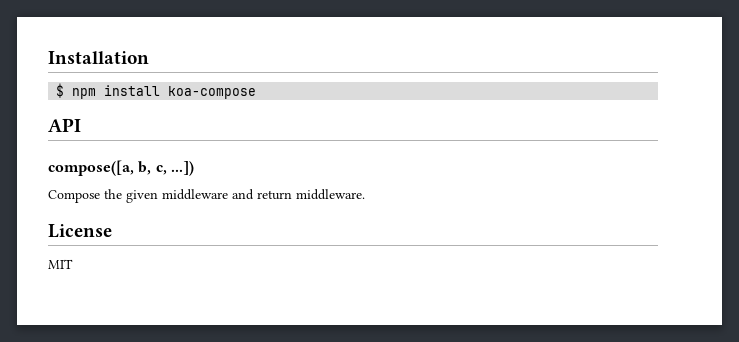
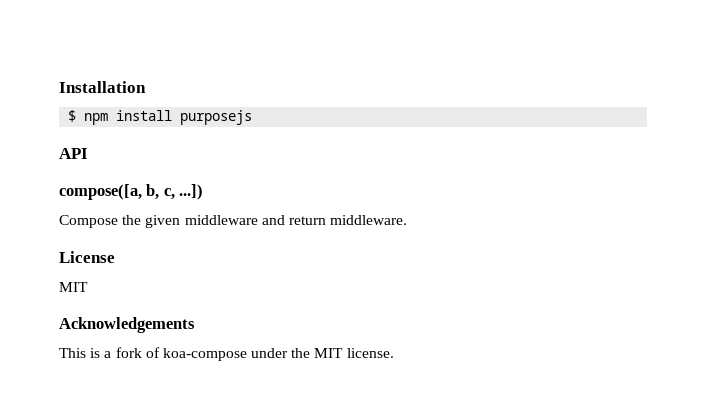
- $ npm install koa-compose
+ $ npm install purposejs
+ Acknowledgements
+ This is a fork of koa-compose under the MIT license.

